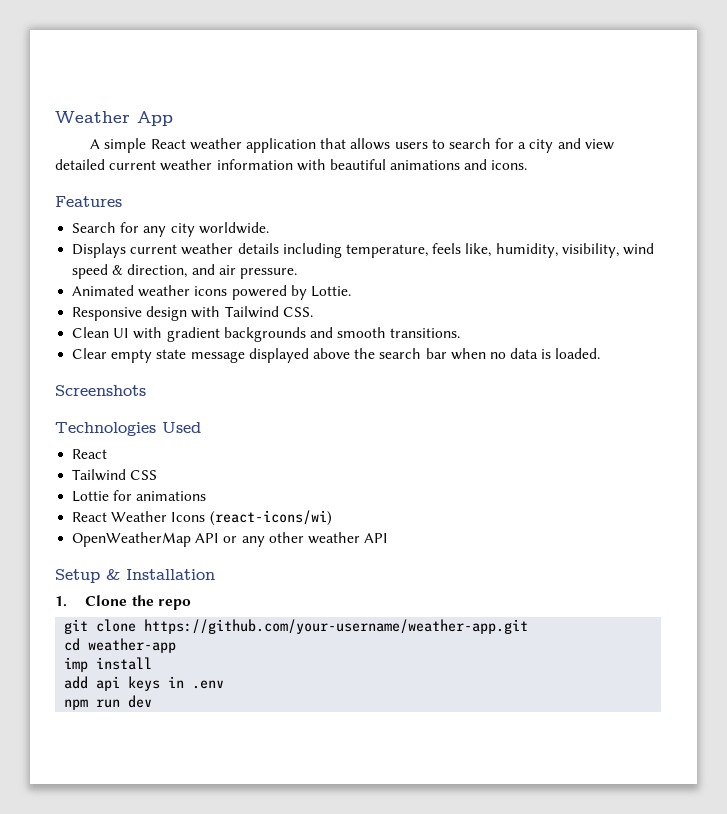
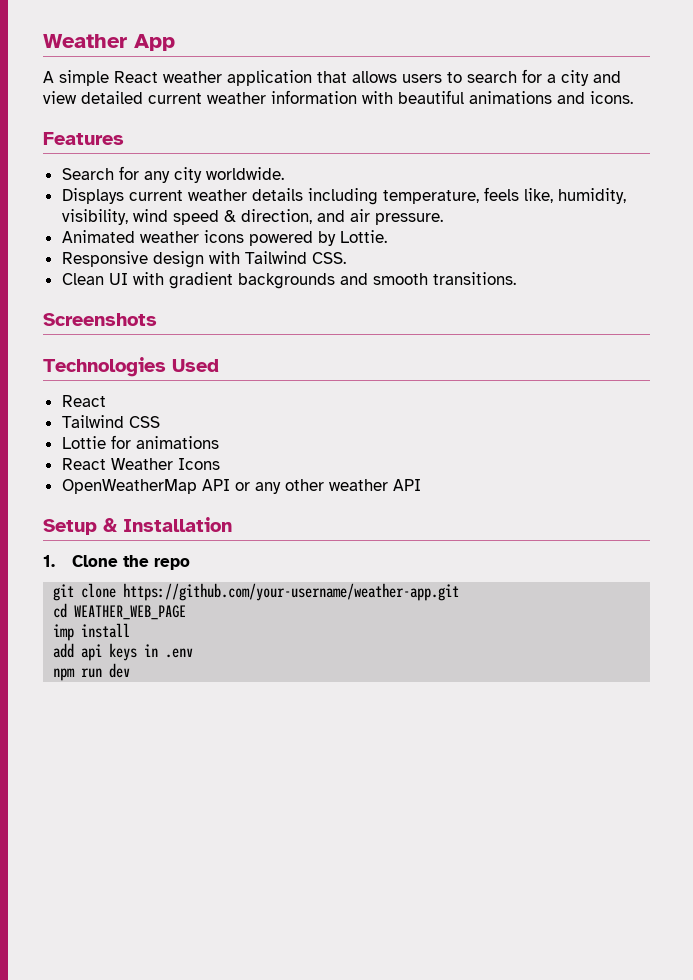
- Clear empty state message displayed above the search bar when no data is loaded.
- React Weather Icons (react-icons/wi)
+ React Weather Icons
- cd weather-app
+ cd WEATHER_WEB_PAGE

